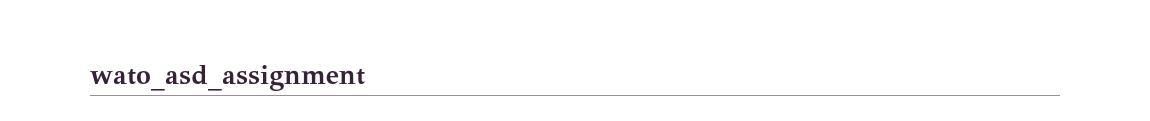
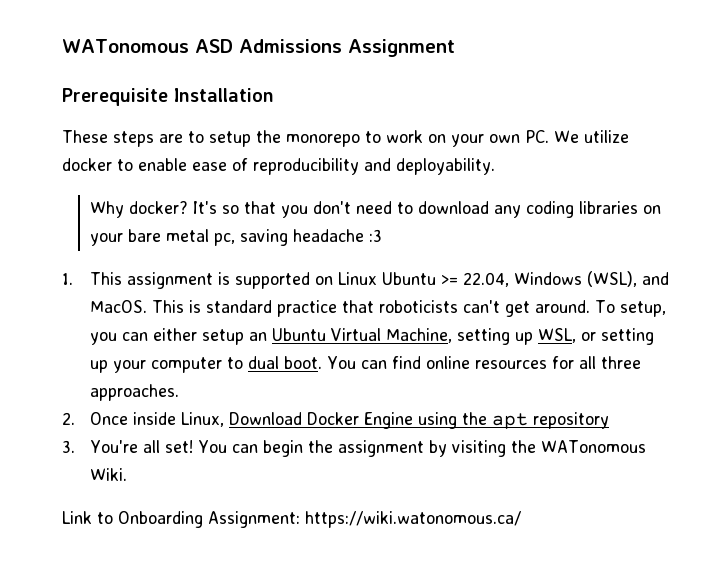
- wato_asd_assignment
+ WATonomous ASD Admissions Assignment
+ Prerequisite Installation
+ These steps are to setup the monorepo to work on your own PC. We utilize docker to enable ease of reproducibility and deployability.
+ Why docker? It's so that you don't need to download any coding libraries on your bare metal pc, saving headache :3
+ 1. This assignment is supported on Linux Ubuntu >= 22.04, Windows (WSL), and MacOS. This is standard practice that roboticists can't get around. To setup, you can either setup an Ubuntu Virtual Machine, setting up WSL, or setting up your computer to dual boot. You can find online resources for all three approaches.
+ 2. Once inside Linux, Download Docker Engine using the apt repository
+ 3. You're all set! You can begin the assignment by visiting the WATonomous Wiki.
+ Link to Onboarding Assignment: https://wiki.watonomous.ca/

